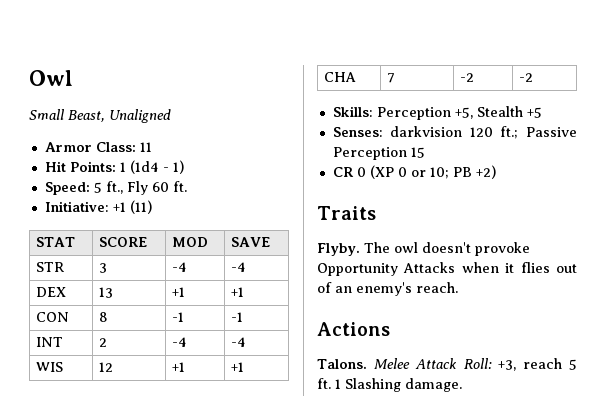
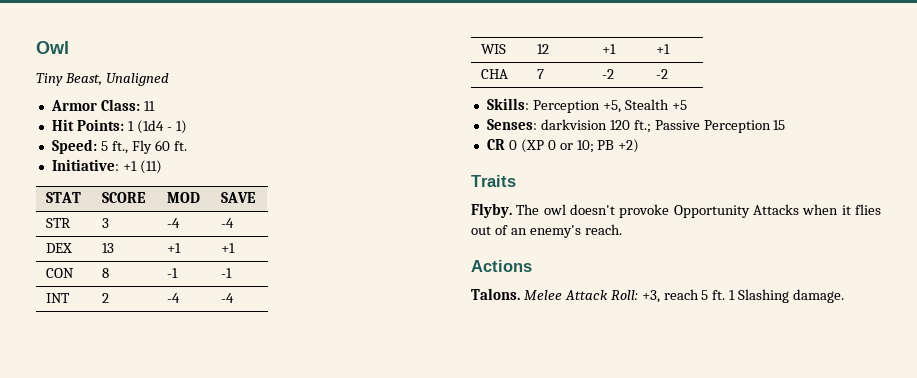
- Small Beast, Unaligned
+ Tiny Beast, Unaligned

